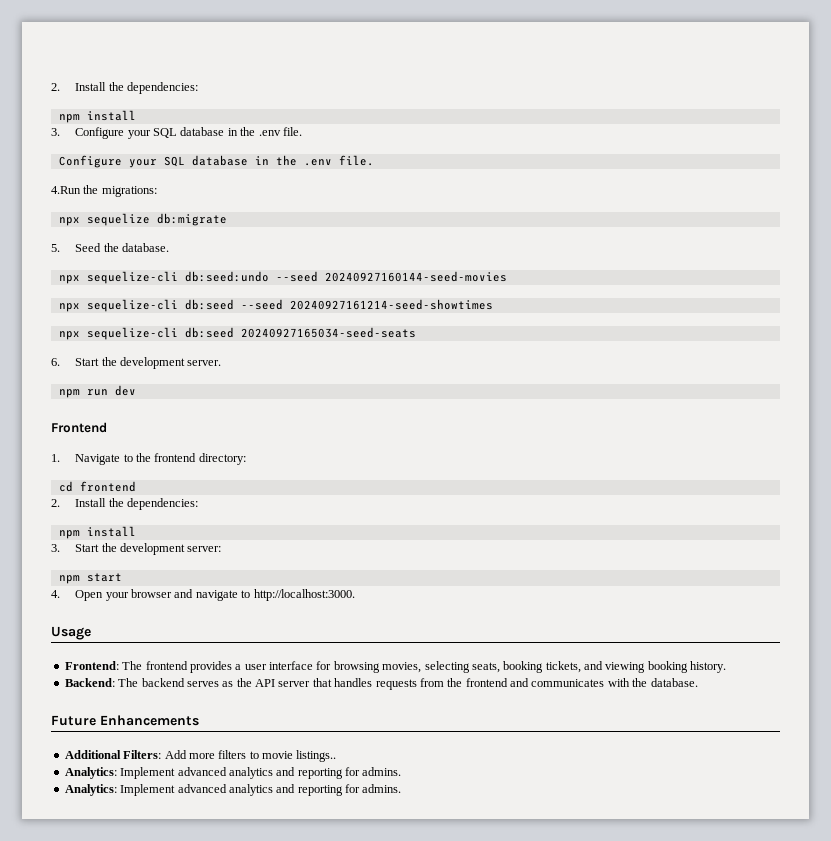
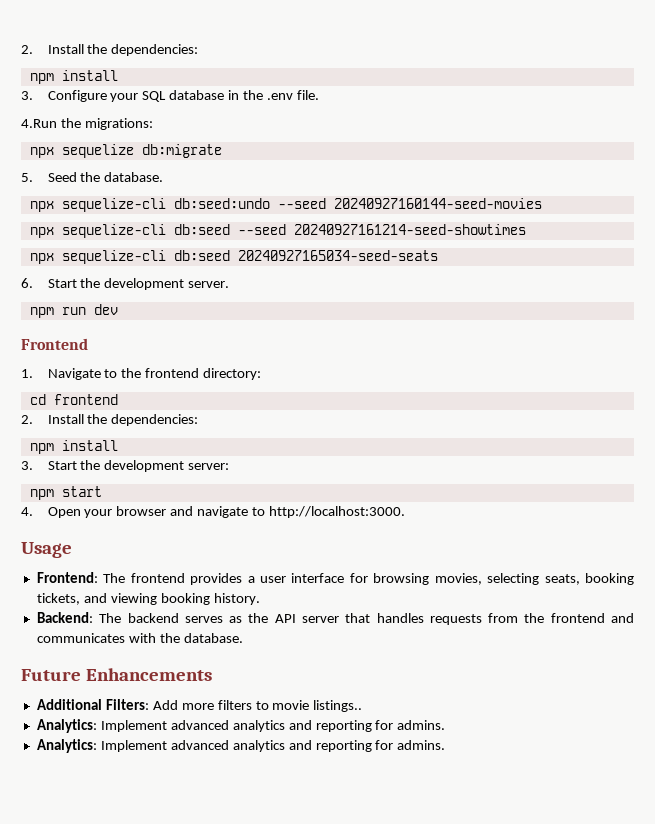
  3. Configure your SQL database in the .env file.
- Configure your SQL database in the .env file.

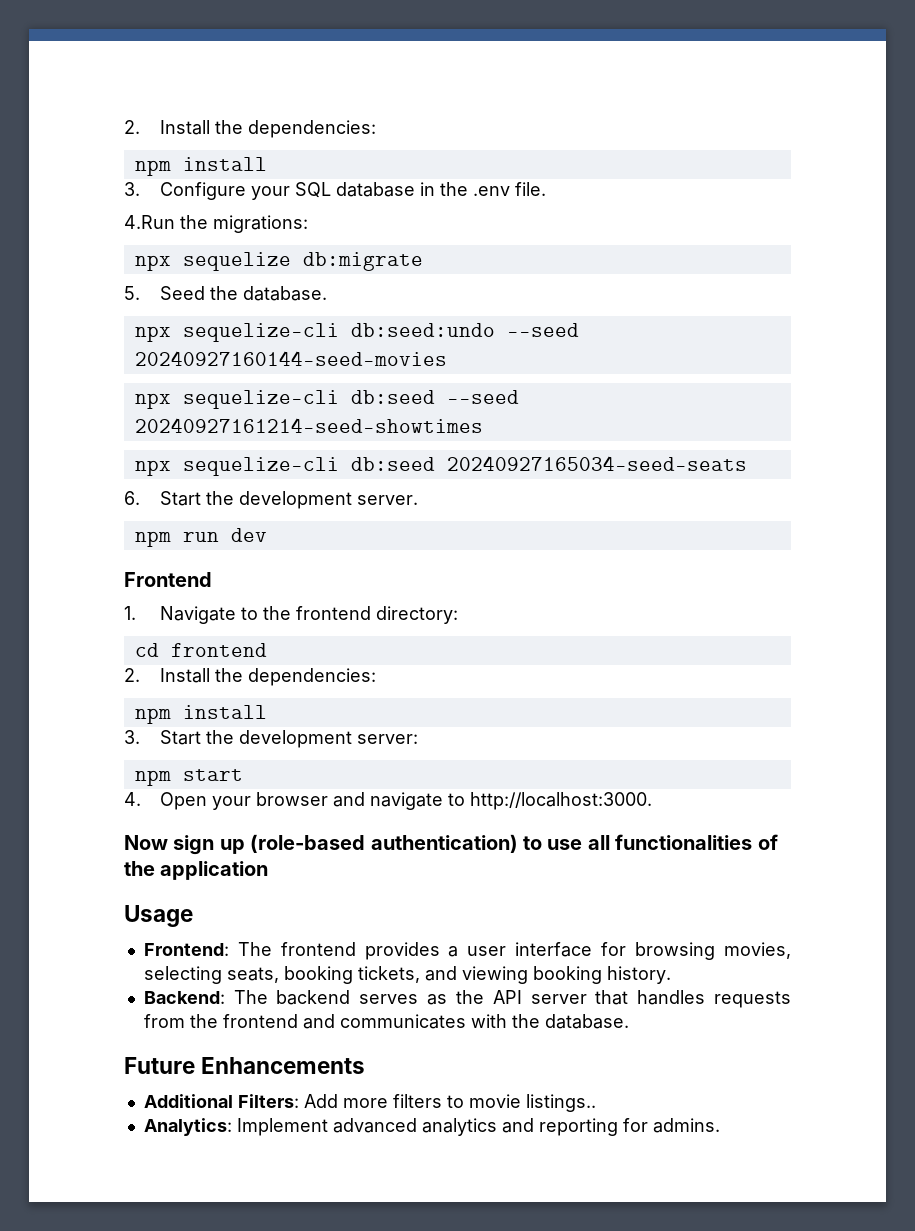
+ Now sign up (role-based authentication) to use all functionalities of the application
  Additional Filters: Add more filters to movie listings..
- Analytics: Implement advanced analytics and reporting for admins.

